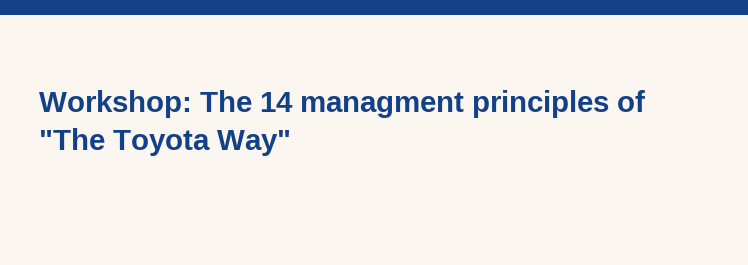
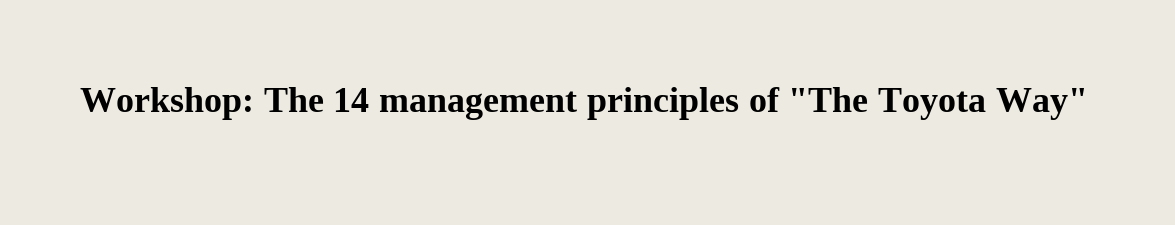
- Workshop: The 14 managment principles of "The Toyota Way"
+ Workshop: The 14 management principles of "The Toyota Way"

